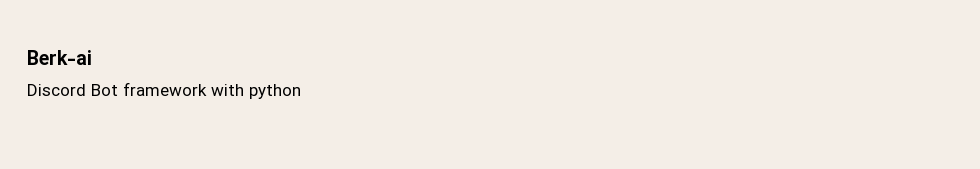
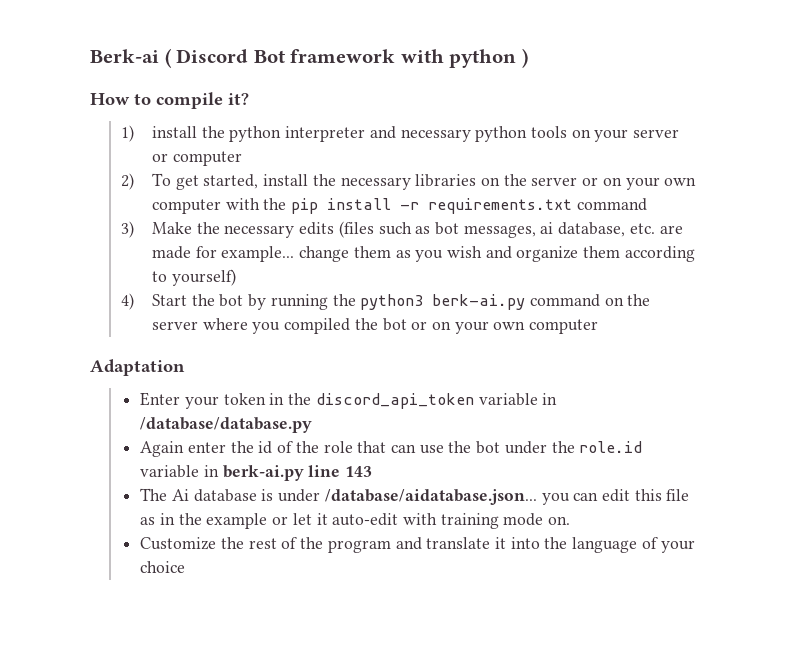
- Berk-ai
- Discord Bot framework with python
+ Berk-ai ( Discord Bot framework with python )
+ How to compile it?
+ 1) install the python interpreter and necessary python tools on your server or computer
+ 2) To get started, install the necessary libraries on the server or on your own computer with the pip install -r requirements.txt command
+ 3) Make the necessary edits (files such as bot messages, ai database, etc. are made for example... change them as you wish and organize them according to yourself)
+ 4) Start the bot by running the python3 berk-ai.py command on the server where you compiled the bot or on your own computer
+ Adaptation
+ Enter your token in the discord_api_token variable in /database/database.py
+ Again enter the id of the role that can use the bot under the role.id variable in berk-ai.py line 143
+ The Ai database is under /database/aidatabase.json... you can edit this file as in the example or let it auto-edit with training mode on.
+ Customize the rest of the program and translate it into the language of your choice

